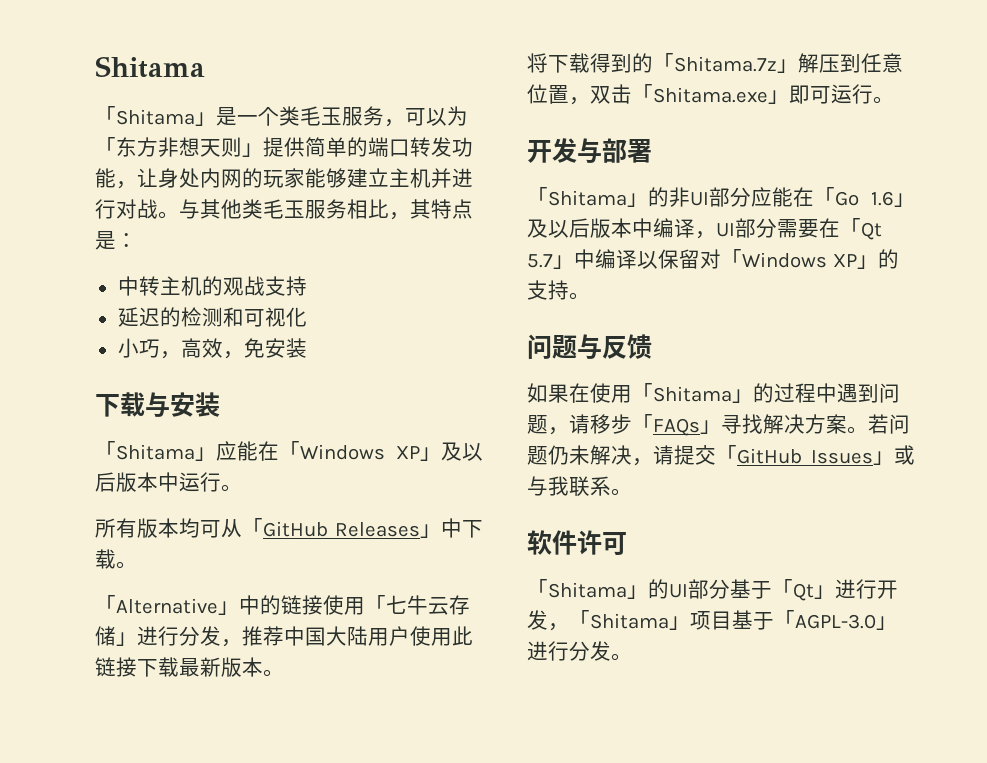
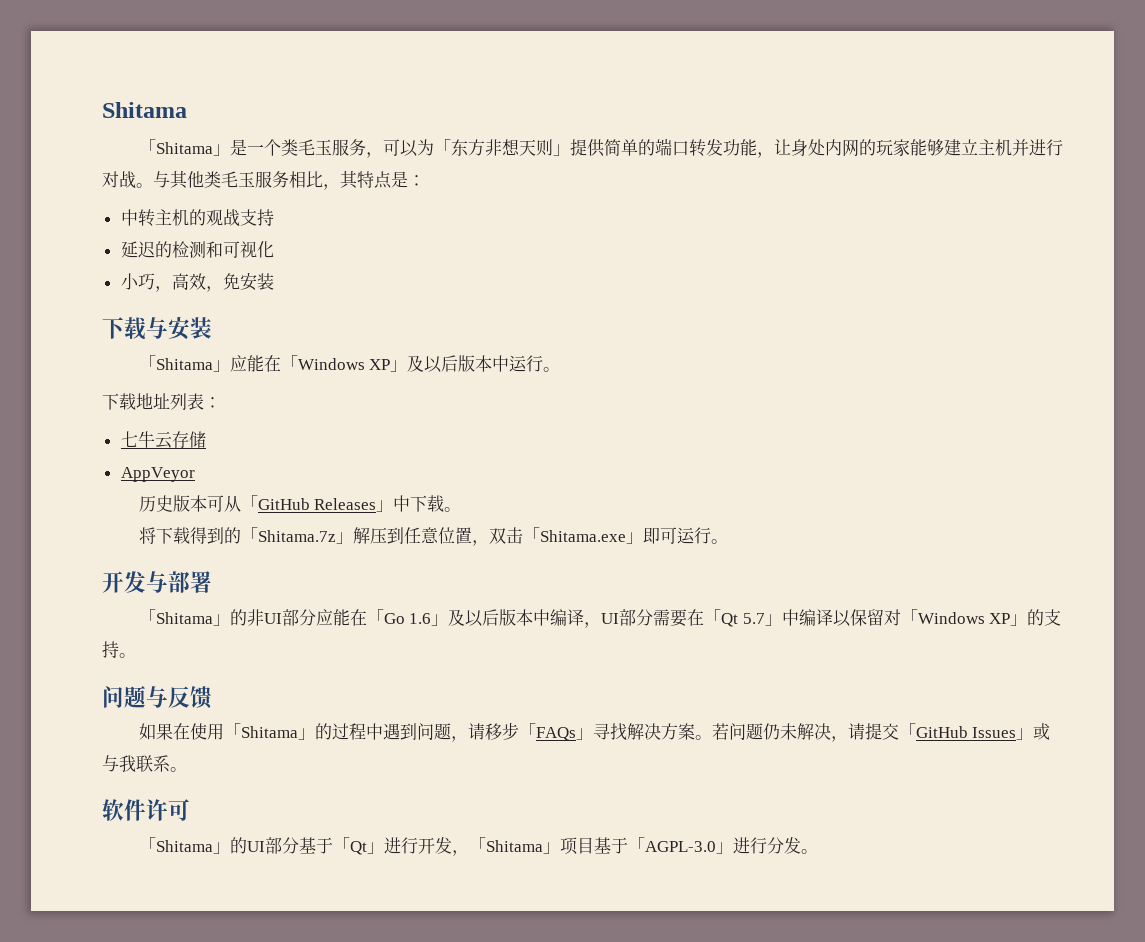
- 所有版本均可从「GitHub Releases」中下载。
+ 下载地址列表：
+ 七牛云存储
+ AppVeyor
+ 历史版本可从「GitHub Releases」中下载。
- 「Alternative」中的链接使用「七牛云存储」进行分发，推荐中国大陆用户使用此链接下载最新版本。

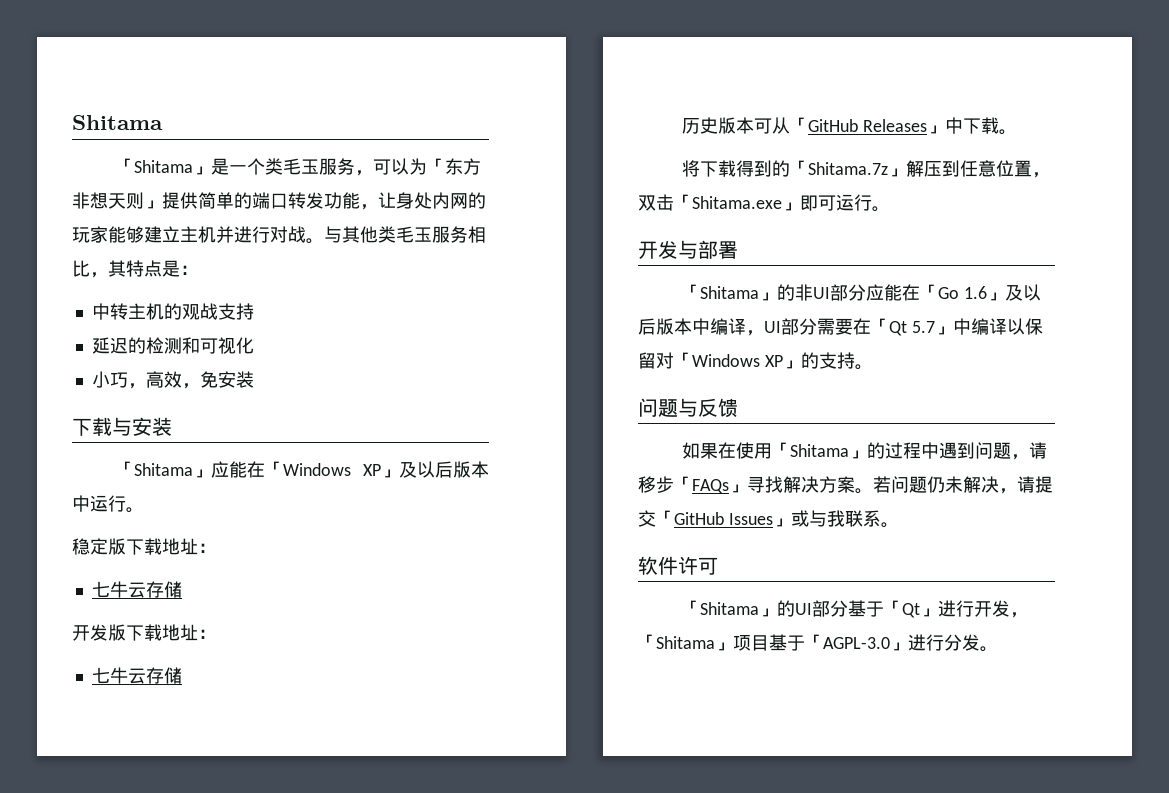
- 下载地址列表：
+ 稳定版下载地址：
  七牛云存储
- AppVeyor
+ 开发版下载地址：
+ 七牛云存储

